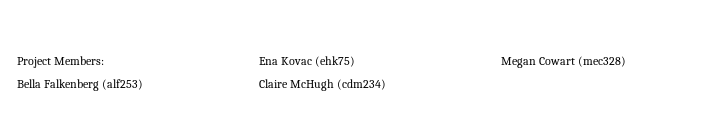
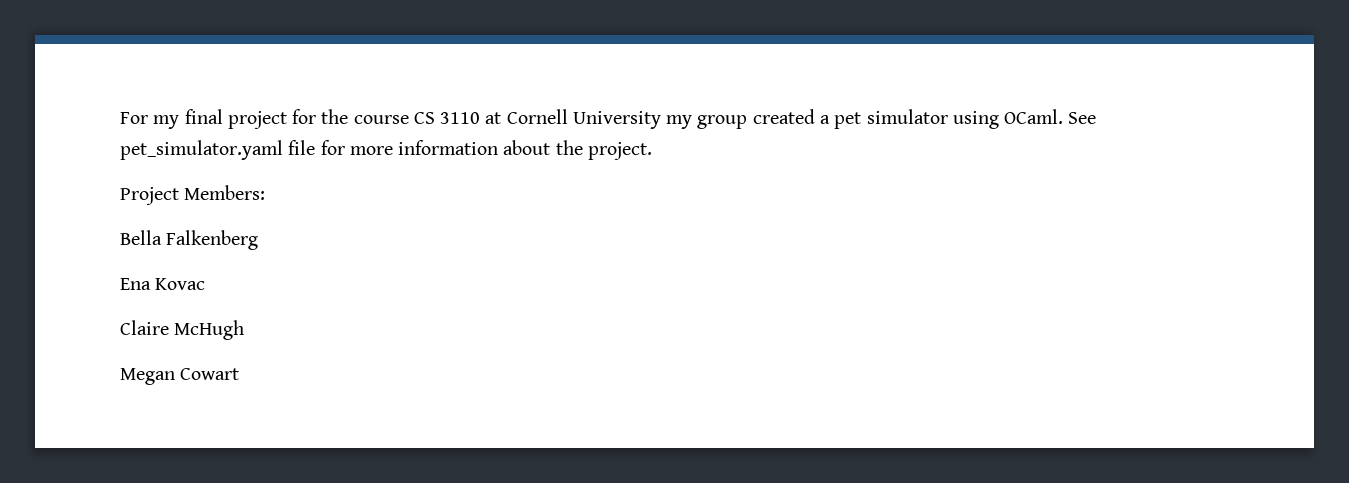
+ For my final project for the course CS 3110 at Cornell University my group created a pet simulator using OCaml. See pet_simulator.yaml file for more information about the project.
- Bella Falkenberg (alf253)
+ Bella Falkenberg
- Ena Kovac (ehk75)
+ Ena Kovac
- Claire McHugh (cdm234)
+ Claire McHugh
- Megan Cowart (mec328)
+ Megan Cowart

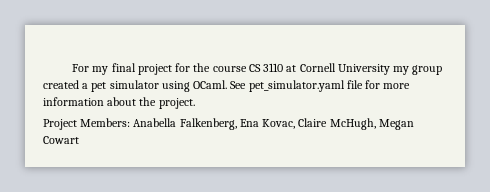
- Project Members:
- Bella Falkenberg
- Ena Kovac
- Claire McHugh
- Megan Cowart
+ Project Members: Anabella Falkenberg, Ena Kovac, Claire McHugh, Megan Cowart

